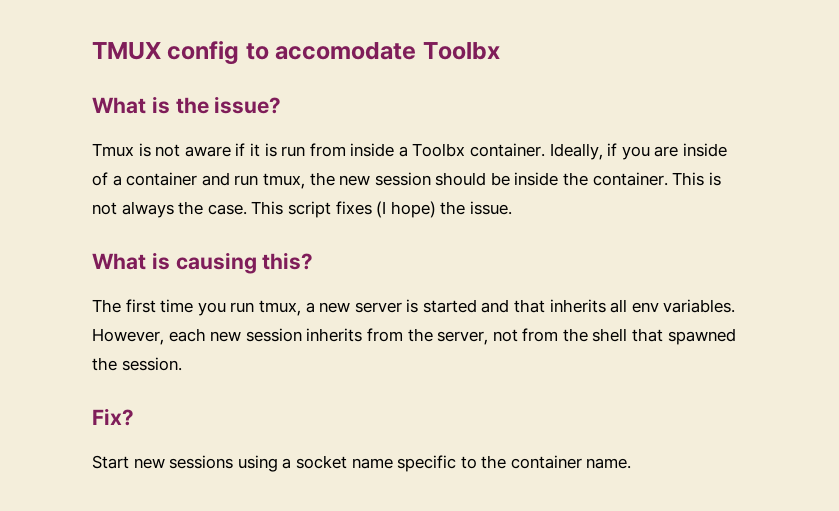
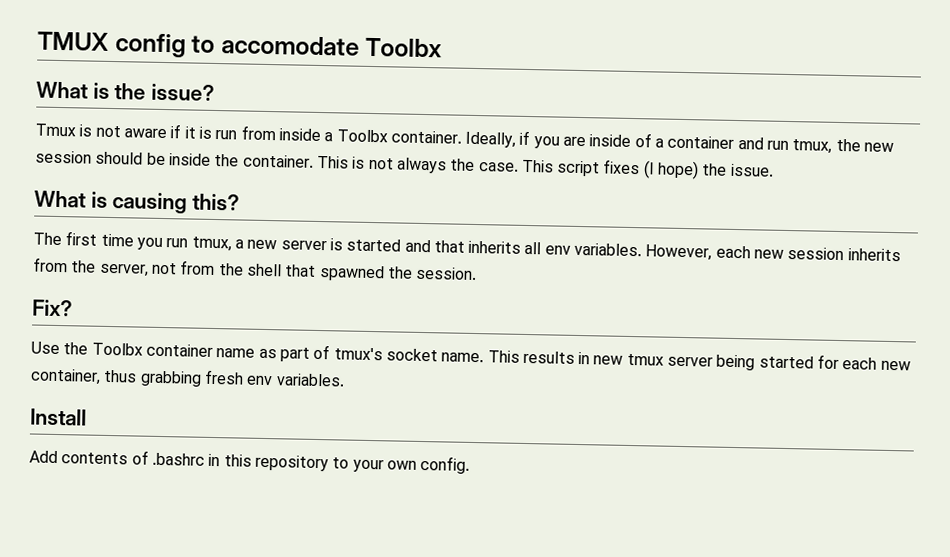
- Start new sessions using a socket name specific to the container name.
+ Use the Toolbx container name as part of tmux's socket name. This results in new tmux server being started for each new container, thus grabbing fresh env variables.
+ Install
+ Add contents of .bashrc in this repository to your own config.

